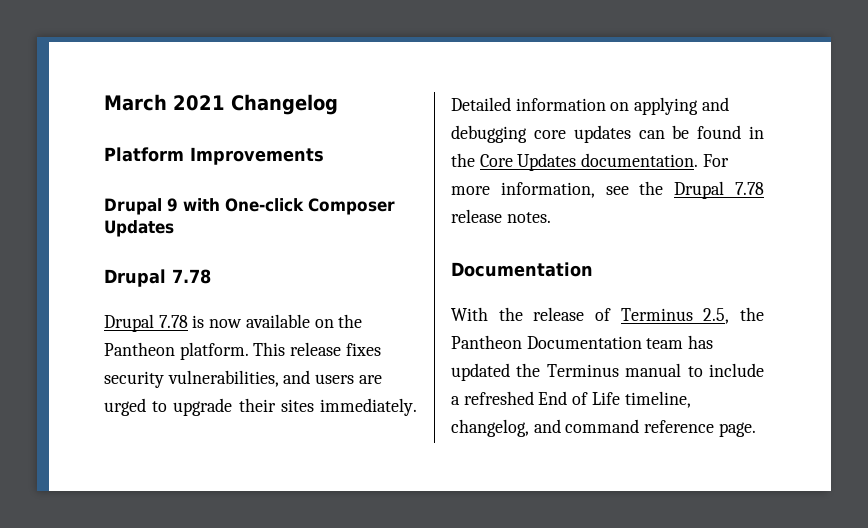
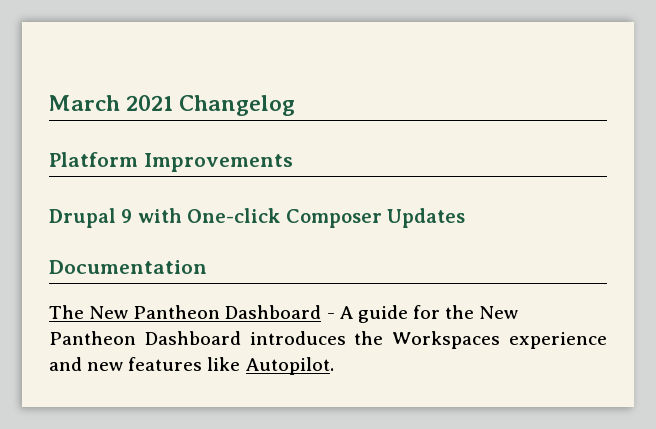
  Drupal 9 with One-click Composer Updates
- Drupal 7.78
- Drupal 7.78 is now available on the Pantheon platform. This release fixes security vulnerabilities, and users are urged to upgrade their sites immediately. Detailed information on applying and debugging core updates can be found in the Core Updates documentation. For more information, see the Drupal 7.78 release notes.
  Documentation
- With the release of Terminus 2.5, the Pantheon Documentation team has updated the Terminus manual to include a refreshed End of Life timeline, changelog, and command reference page.
+ The New Pantheon Dashboard - A guide for the New Pantheon Dashboard introduces the Workspaces experience and new features like Autopilot.

